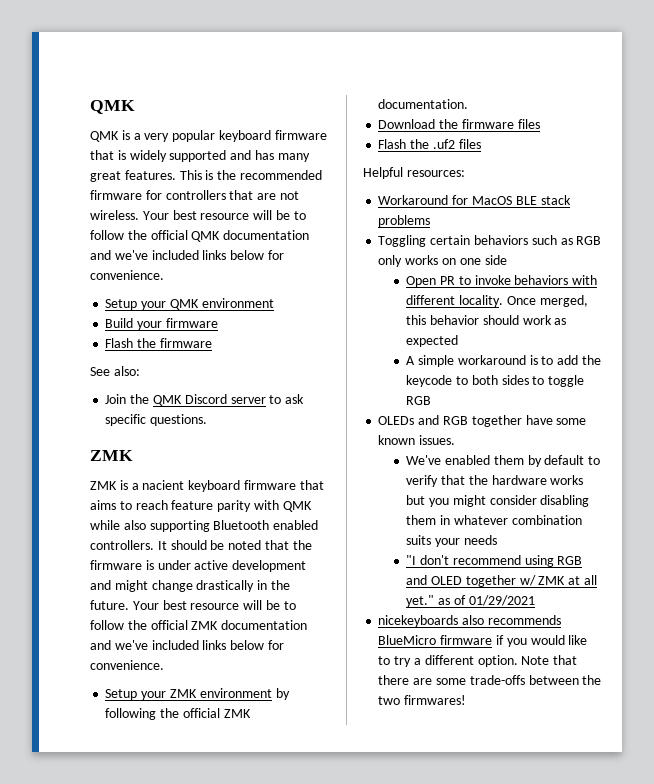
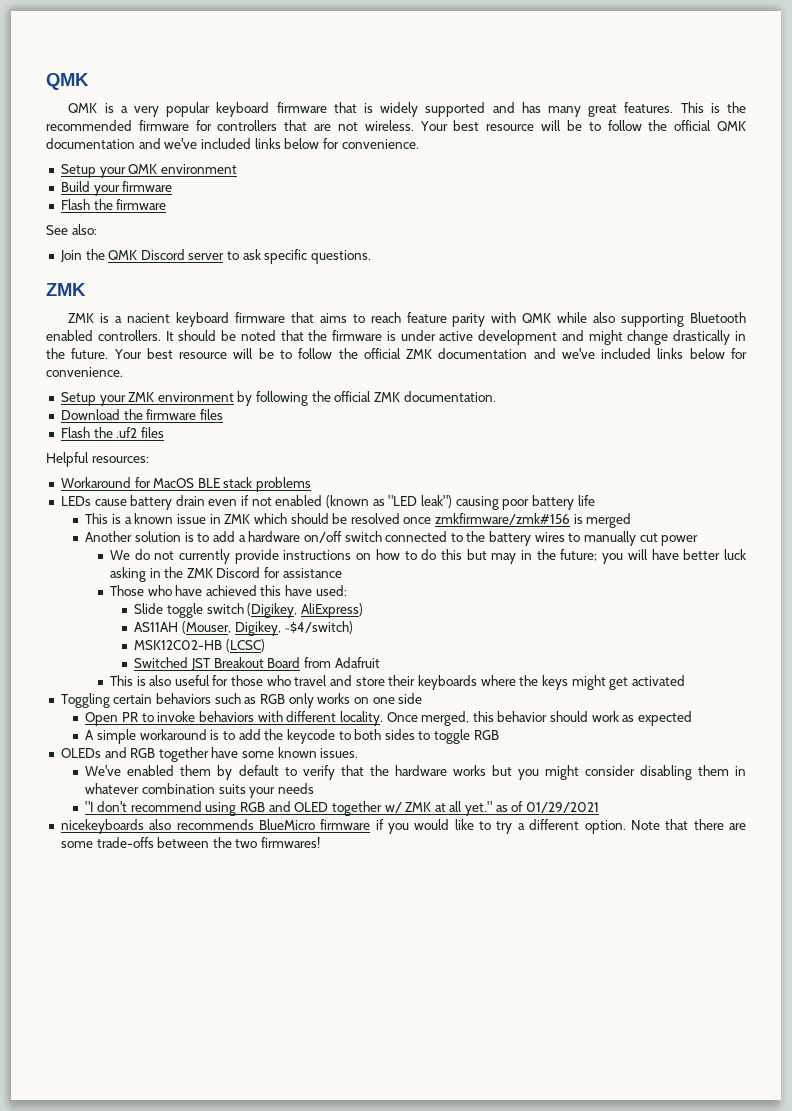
+ LEDs cause battery drain even if not enabled (known as "LED leak") causing poor battery life
+ This is a known issue in ZMK which should be resolved once zmkfirmware/zmk#156 is merged
+ Another solution is to add a hardware on/off switch connected to the battery wires to manually cut power
+ We do not currently provide instructions on how to do this but may in the future; you will have better luck asking in the ZMK Discord for assistance
+ Those who have achieved this have used:
+ Slide toggle switch (Digikey, AliExpress)
+ AS11AH (Mouser, Digikey, ~$4/switch)
+ MSK12C02-HB (LCSC)
+ Switched JST Breakout Board from Adafruit
+ This is also useful for those who travel and store their keyboards where the keys might get activated

